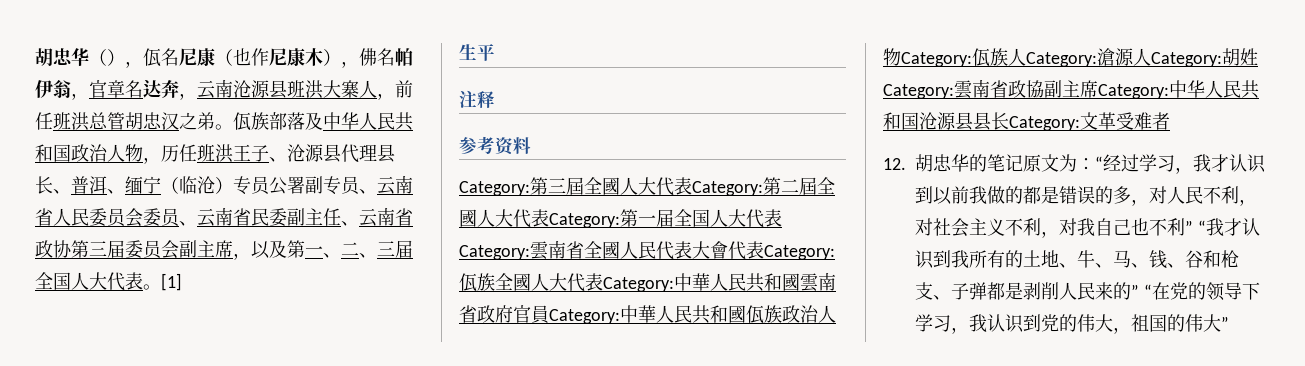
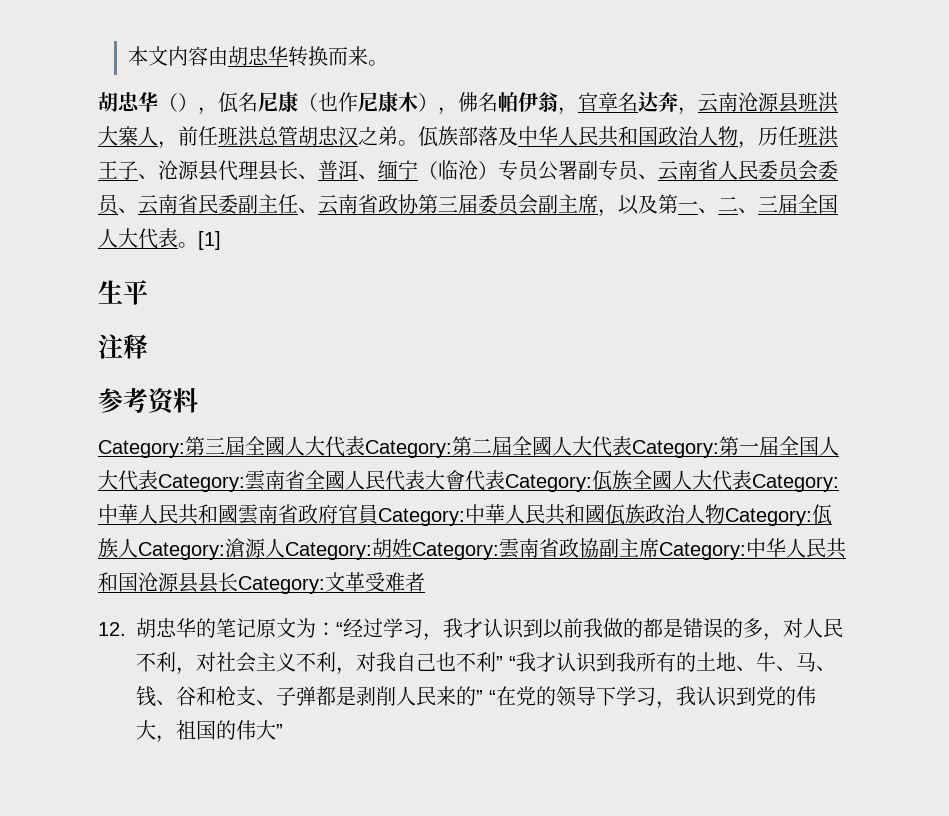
+ 本文内容由胡忠华转换而来。

